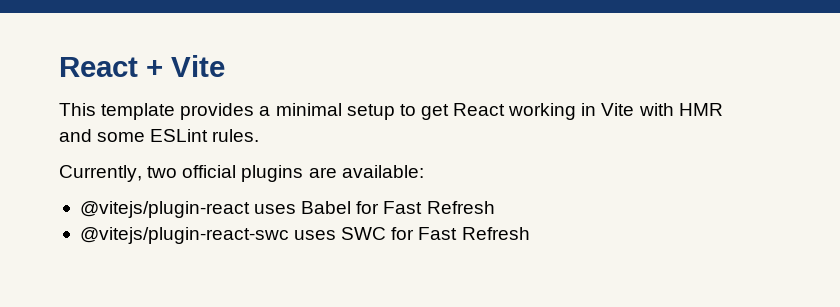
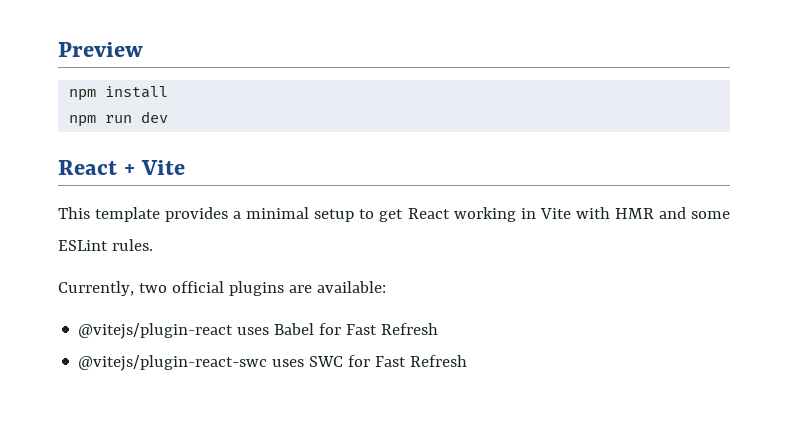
+ Preview
+ npm install
+ npm run dev

